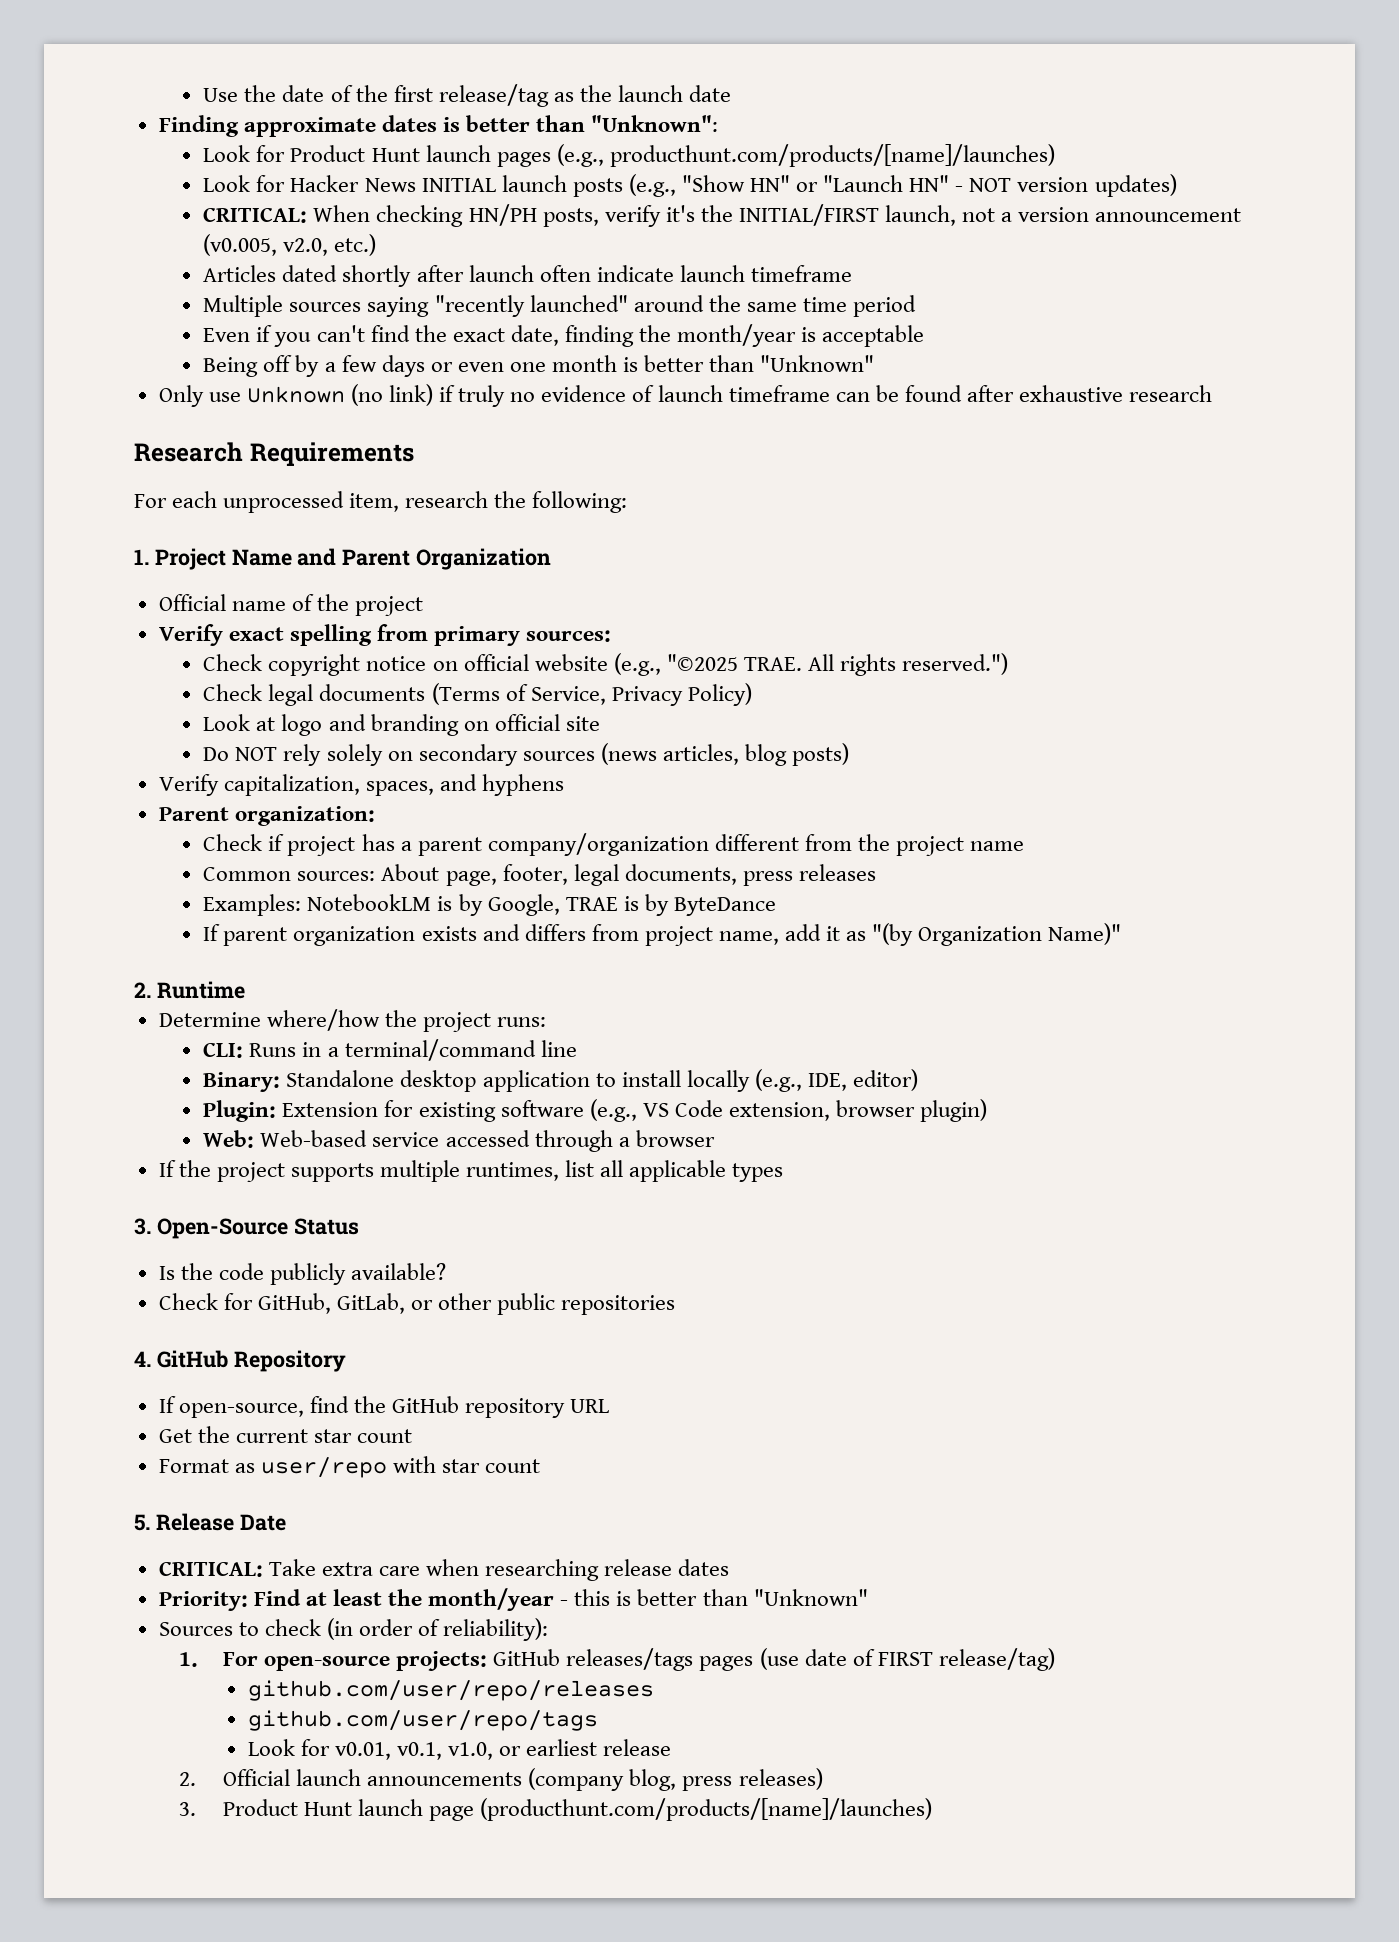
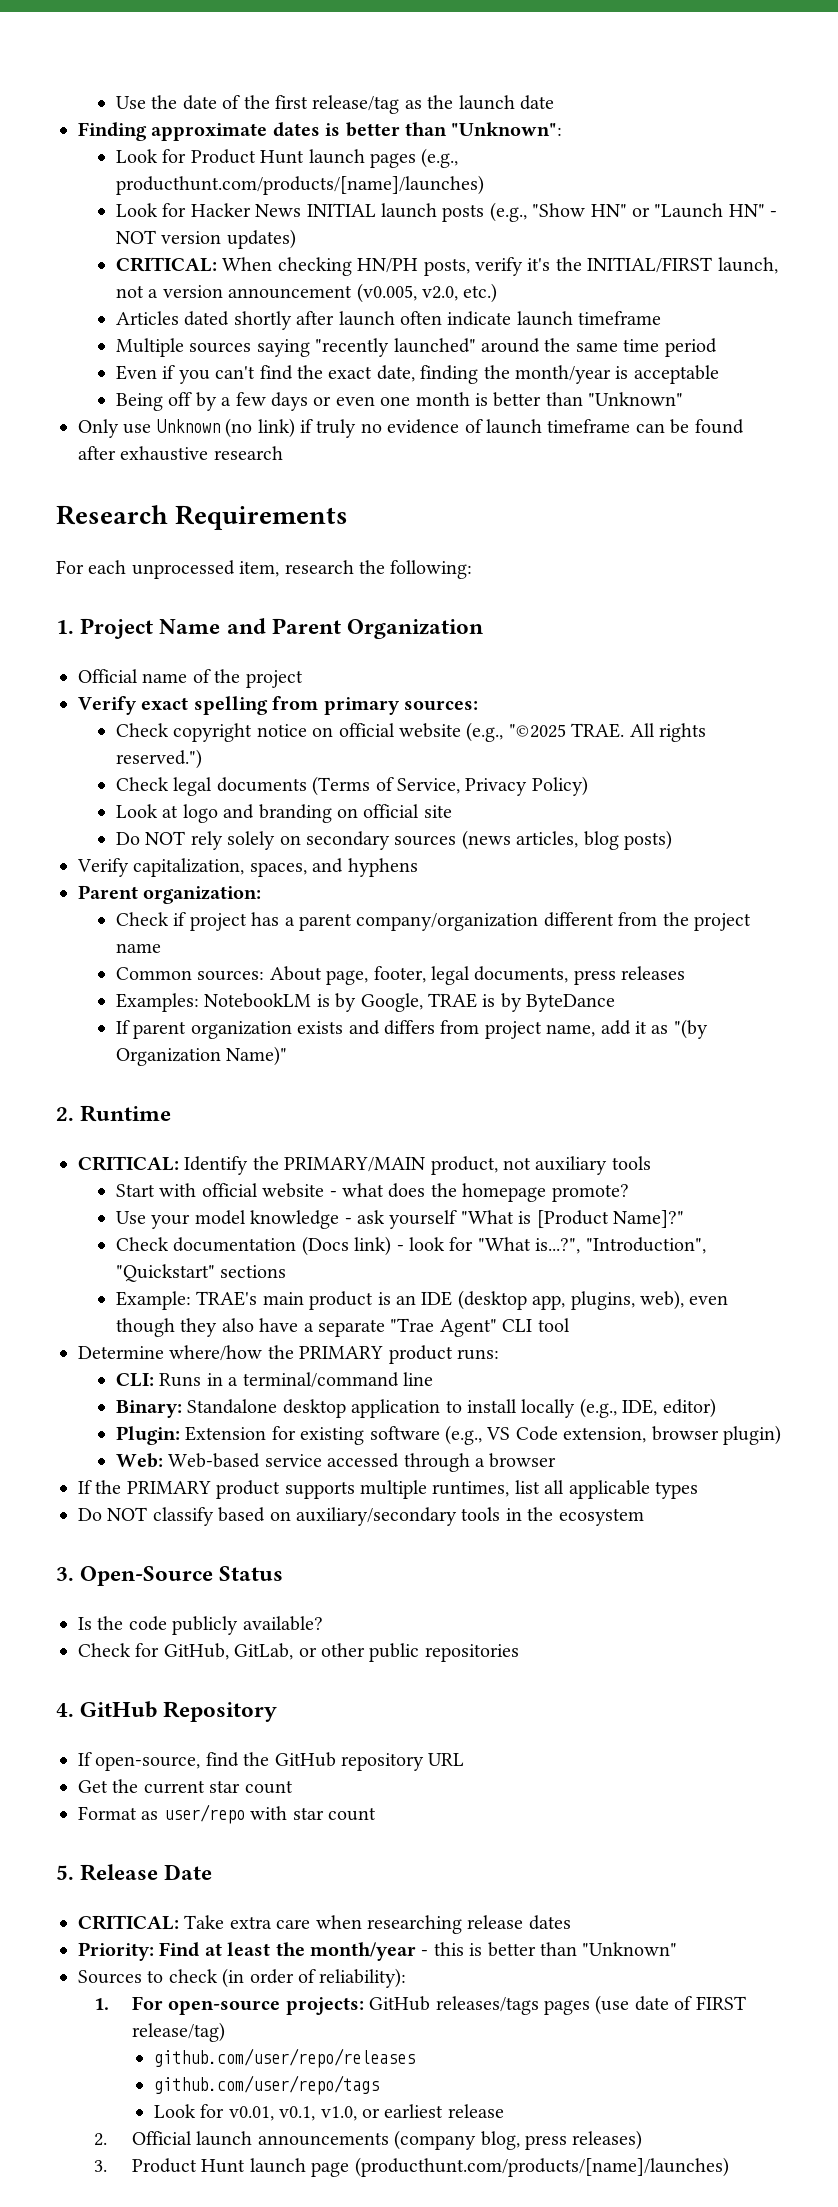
+ CRITICAL: Identify the PRIMARY/MAIN product, not auxiliary tools
+ Start with official website - what does the homepage promote?
+ Use your model knowledge - ask yourself "What is [Product Name]?"
+ Check documentation (Docs link) - look for "What is...?", "Introduction", "Quickstart" sections
+ Example: TRAE's main product is an IDE (desktop app, plugins, web), even though they also have a separate "Trae Agent" CLI tool
- Determine where/how the project runs:
+ Determine where/how the PRIMARY product runs:
- If the project supports multiple runtimes, list all applicable types
+ If the PRIMARY product supports multiple runtimes, list all applicable types
+ Do NOT classify based on auxiliary/secondary tools in the ecosystem

